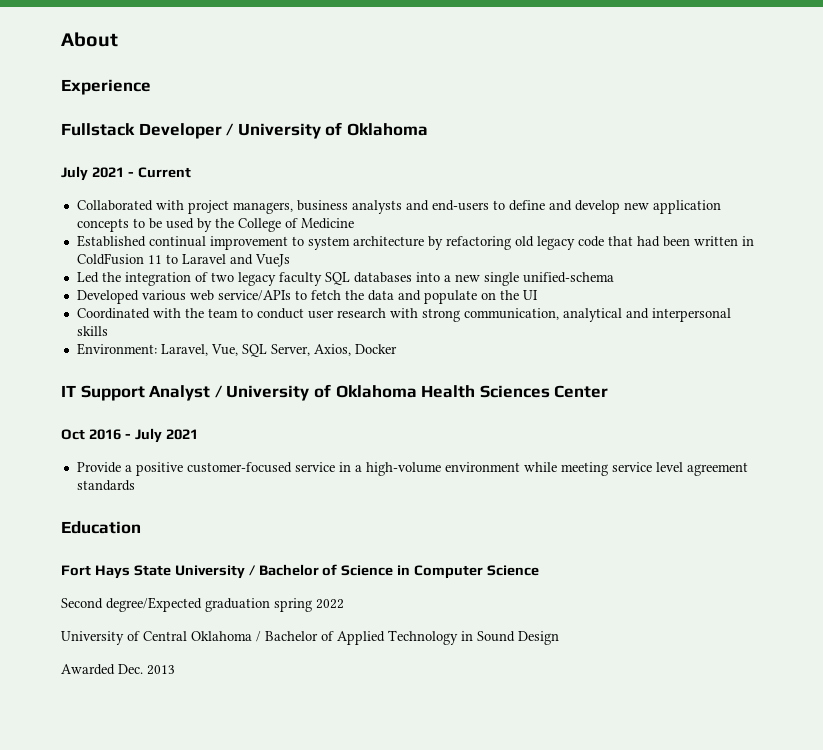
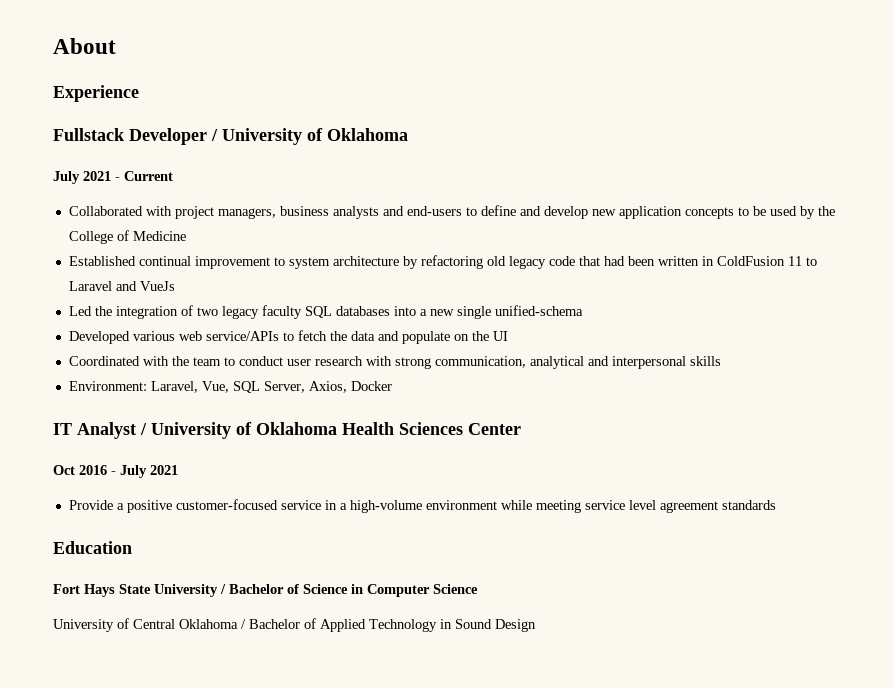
- IT Support Analyst / University of Oklahoma Health Sciences Center
+ IT Analyst / University of Oklahoma Health Sciences Center
- Second degree/Expected graduation spring 2022
- Awarded Dec. 2013

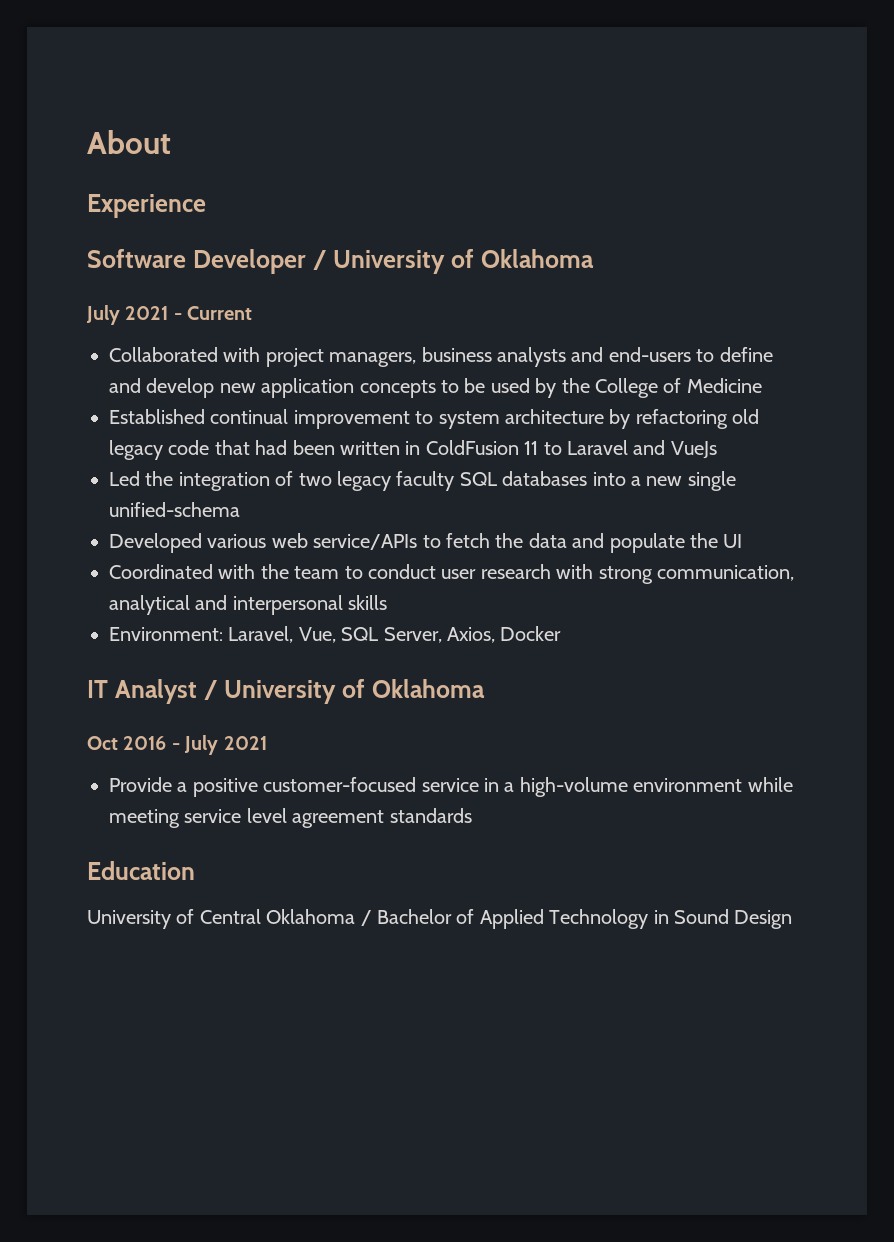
- Fullstack Developer / University of Oklahoma
+ Software Developer / University of Oklahoma
- Developed various web service/APIs to fetch the data and populate on the UI
+ Developed various web service/APIs to fetch the data and populate the UI
- IT Analyst / University of Oklahoma Health Sciences Center
+ IT Analyst / University of Oklahoma
- Fort Hays State University / Bachelor of Science in Computer Science

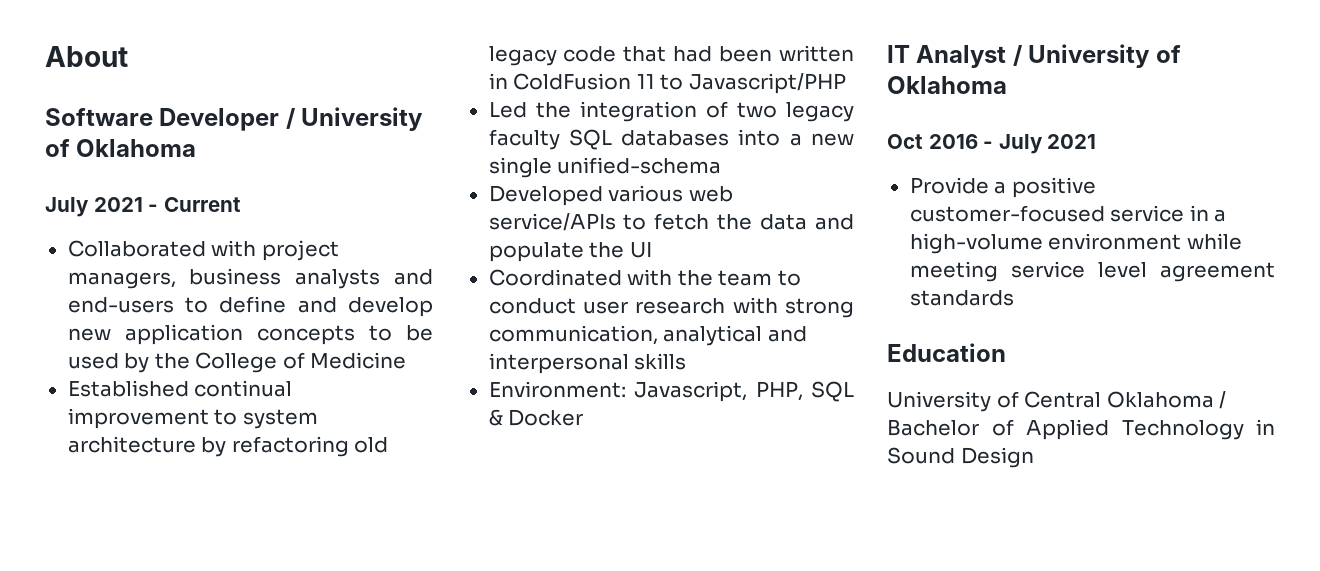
- Experience
- Established continual improvement to system architecture by refactoring old legacy code that had been written in ColdFusion 11 to Laravel and VueJs
+ Established continual improvement to system architecture by refactoring old legacy code that had been written in ColdFusion 11 to Javascript/PHP
- Environment: Laravel, Vue, SQL Server, Axios, Docker
+ Environment: Javascript, PHP, SQL & Docker

